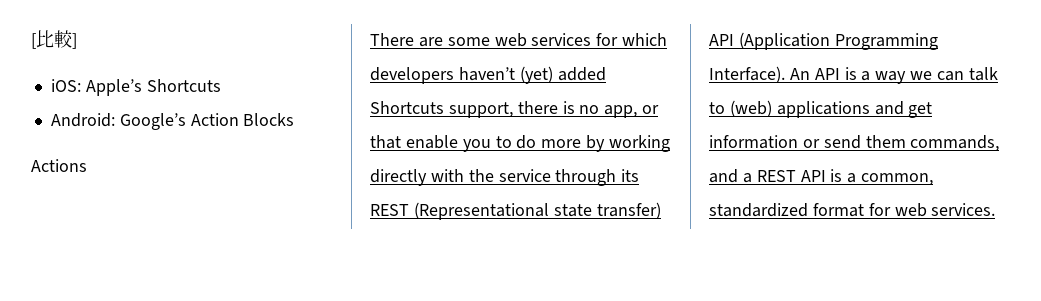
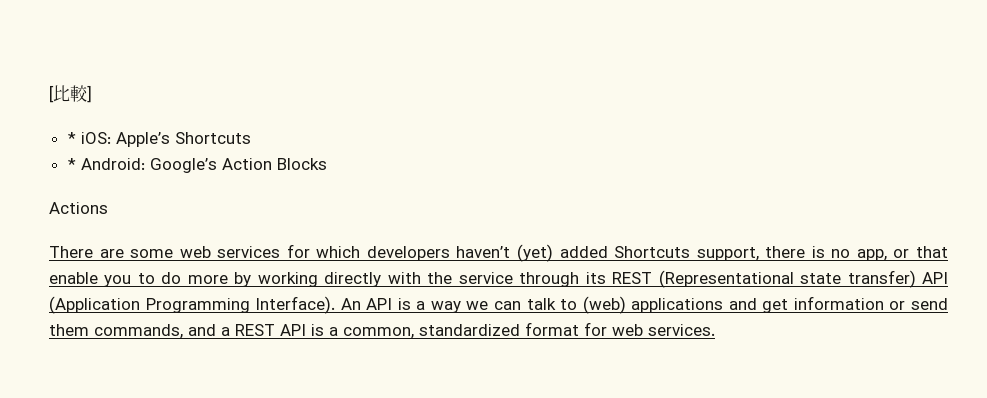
- iOS: Apple’s Shortcuts
+ * iOS: Apple’s Shortcuts
- Android: Google’s Action Blocks
+ * Android: Google’s Action Blocks

